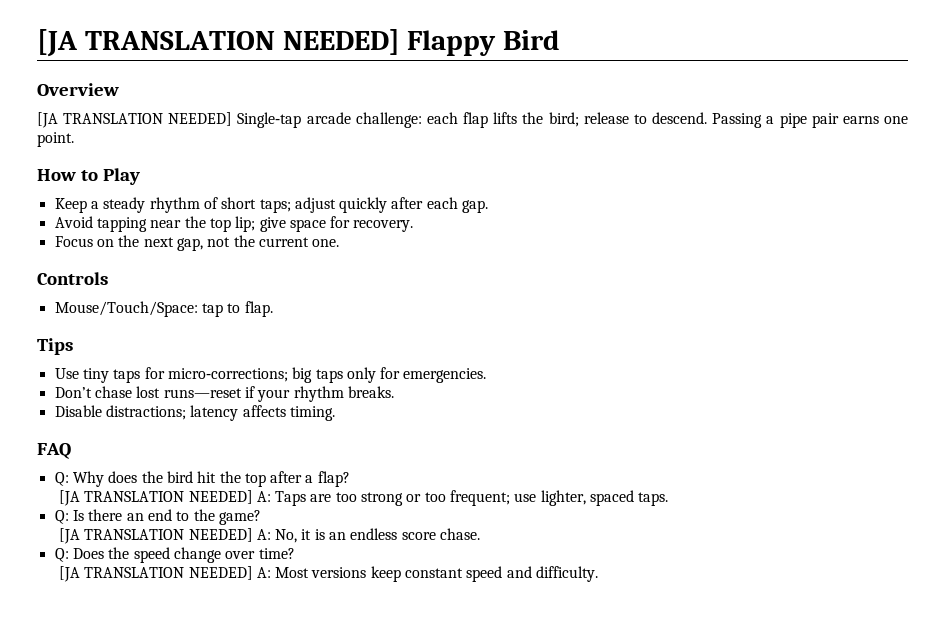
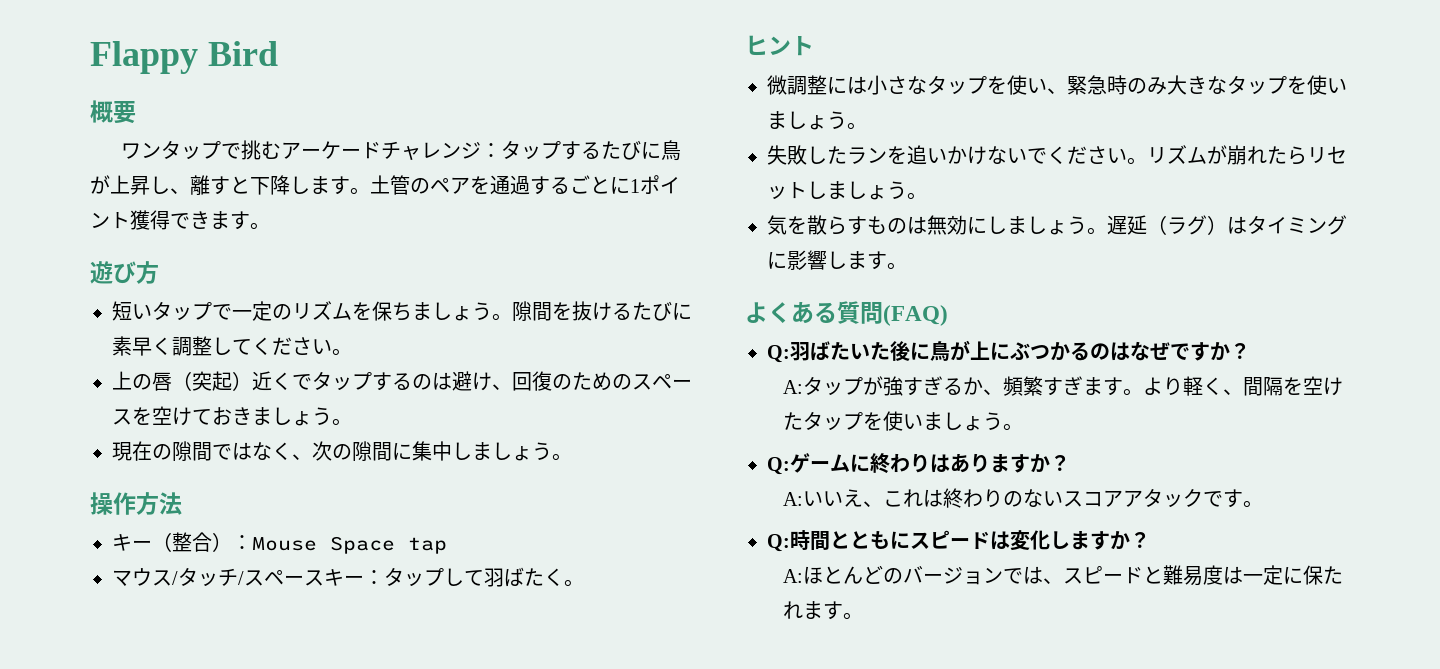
- [JA TRANSLATION NEEDED] Flappy Bird
+ Flappy Bird
- Overview
- [JA TRANSLATION NEEDED] Single‑tap arcade challenge: each flap lifts the bird; release to descend. Passing a pipe pair earns one point.
- How to Play
- Keep a steady rhythm of short taps; adjust quickly after each gap.
- Avoid tapping near the top lip; give space for recovery.
- Focus on the next gap, not the current one.
- Controls
- Mouse/Touch/Space: tap to flap.
- Tips
- Use tiny taps for micro‑corrections; big taps only for emergencies.
- Don’t chase lost runs—reset if your rhythm breaks.
- Disable distractions; latency affects timing.
- FAQ
- Q: Why does the bird hit the top after a flap?
- [JA TRANSLATION NEEDED] A: Taps are too strong or too frequent; use lighter, spaced taps.
- Q: Is there an end to the game?
- [JA TRANSLATION NEEDED] A: No, it is an endless score chase.
- Q: Does the speed change over time?
- [JA TRANSLATION NEEDED] A: Most versions keep constant speed and difficulty.
+ 概要
+ ワンタップで挑むアーケードチャレンジ：タップするたびに鳥が上昇し、離すと下降します。土管のペアを通過するごとに1ポイント獲得できます。
+ 遊び方
+ 短いタップで一定のリズムを保ちましょう。隙間を抜けるたびに素早く調整してください。
+ 上の唇（突起）近くでタップするのは避け、回復のためのスペースを空けておきましょう。
+ 現在の隙間ではなく、次の隙間に集中しましょう。
+ 操作方法
+ キー（整合）：Mouse Space tap
+ マウス/タッチ/スペースキー：タップして羽ばたく。
+ ヒント
+ 微調整には小さなタップを使い、緊急時のみ大きなタップを使いましょう。
+ 失敗したランを追いかけないでください。リズムが崩れたらリセットしましょう。
+ 気を散らすものは無効にしましょう。遅延（ラグ）はタイミングに影響します。
+ よくある質問(FAQ)
+ Q:羽ばたいた後に鳥が上にぶつかるのはなぜですか？
+ A:タップが強すぎるか、頻繁すぎます。より軽く、間隔を空けたタップを使いましょう。
+ Q:ゲームに終わりはありますか？
+ A:いいえ、これは終わりのないスコアアタックです。
+ Q:時間とともにスピードは変化しますか？
+ A:ほとんどのバージョンでは、スピードと難易度は一定に保たれます。

